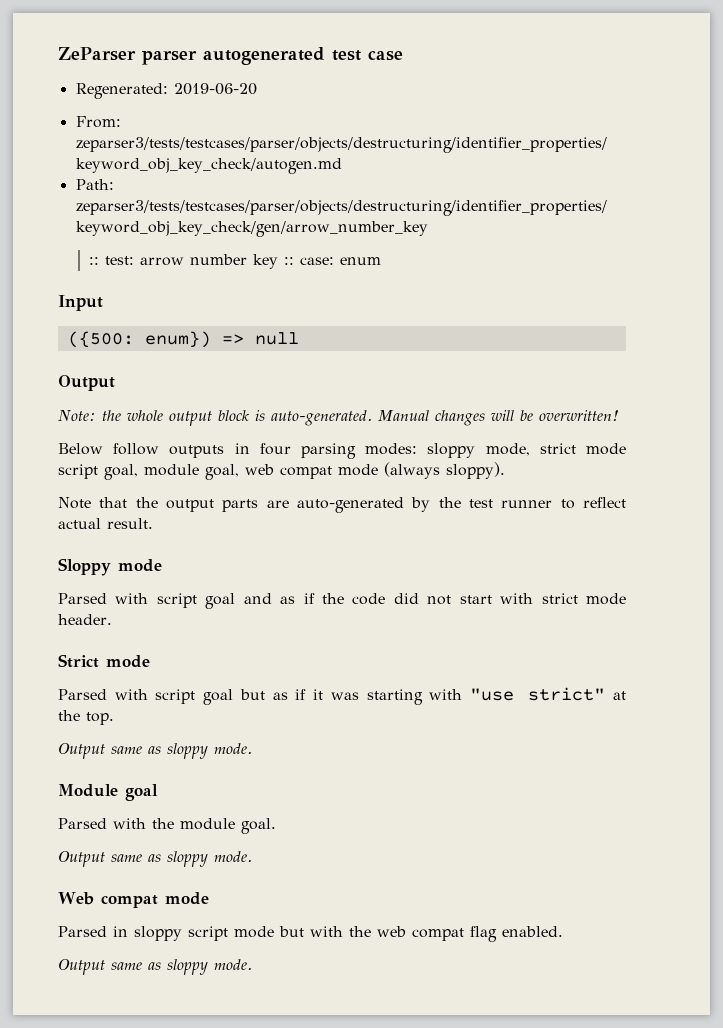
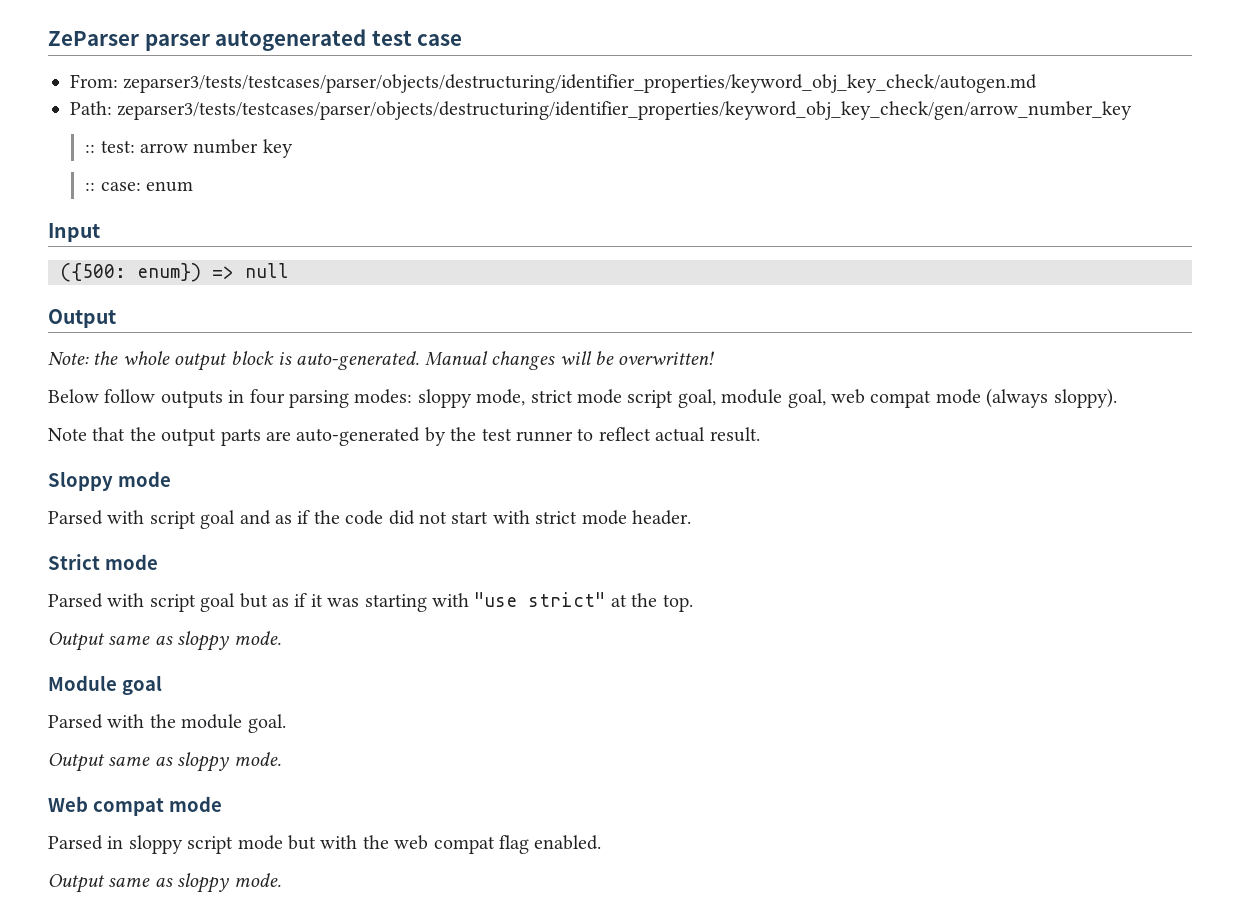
- Regenerated: 2019-06-20
- :: test: arrow number key :: case: enum
+ :: test: arrow number key
+ :: case: enum

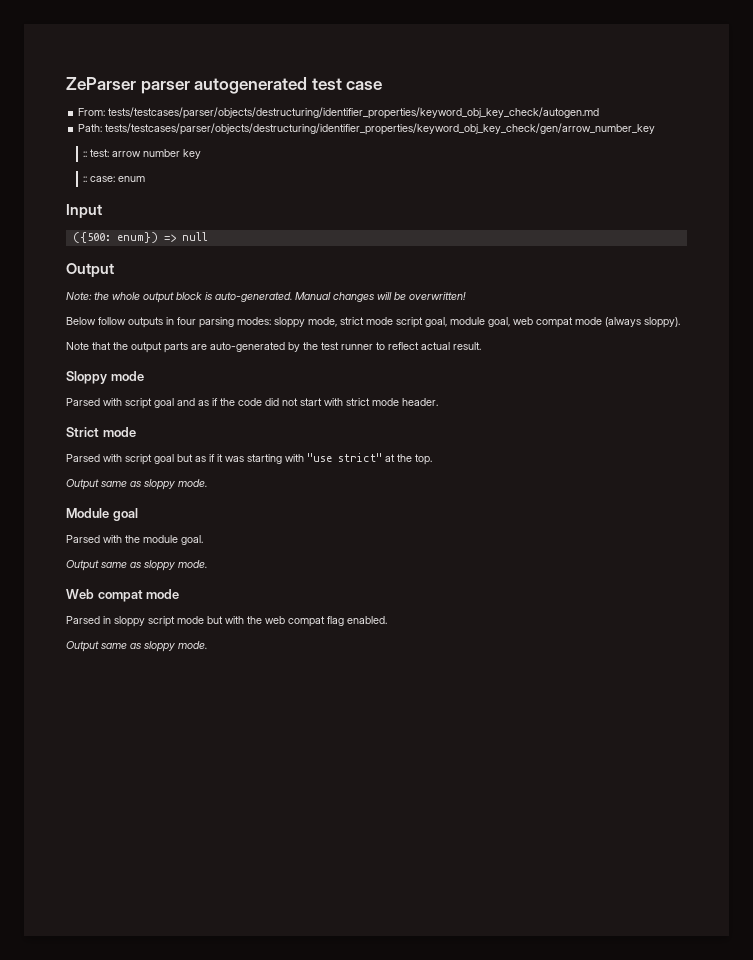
- From: zeparser3/tests/testcases/parser/objects/destructuring/identifier_properties/keyword_obj_key_check/autogen.md
+ From: tests/testcases/parser/objects/destructuring/identifier_properties/keyword_obj_key_check/autogen.md
- Path: zeparser3/tests/testcases/parser/objects/destructuring/identifier_properties/keyword_obj_key_check/gen/arrow_number_key
+ Path: tests/testcases/parser/objects/destructuring/identifier_properties/keyword_obj_key_check/gen/arrow_number_key

